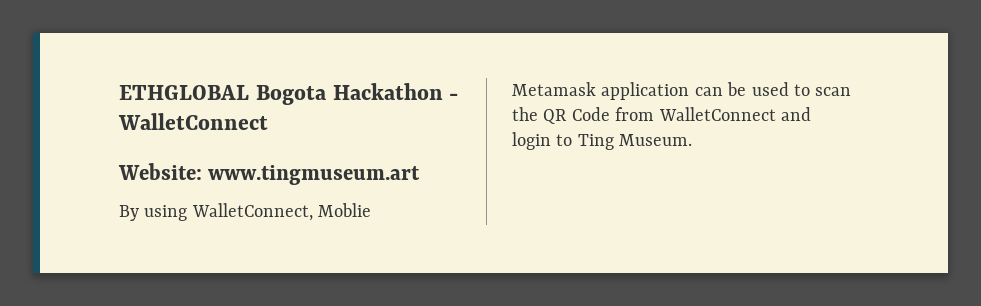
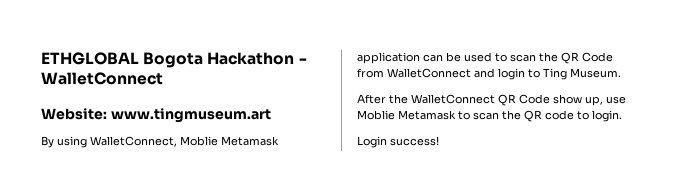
+ After the WalletConnect QR Code show up, use Moblie Metamask to scan the QR code to login.
+ Login success!

